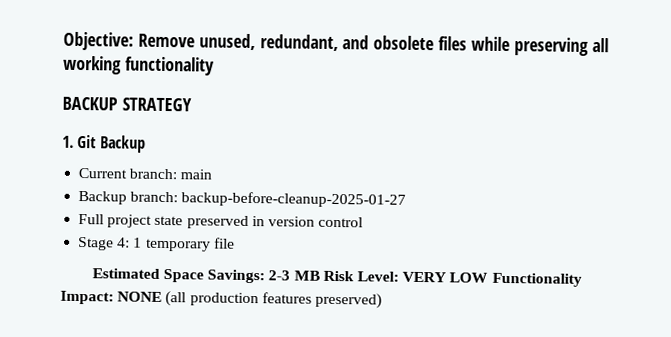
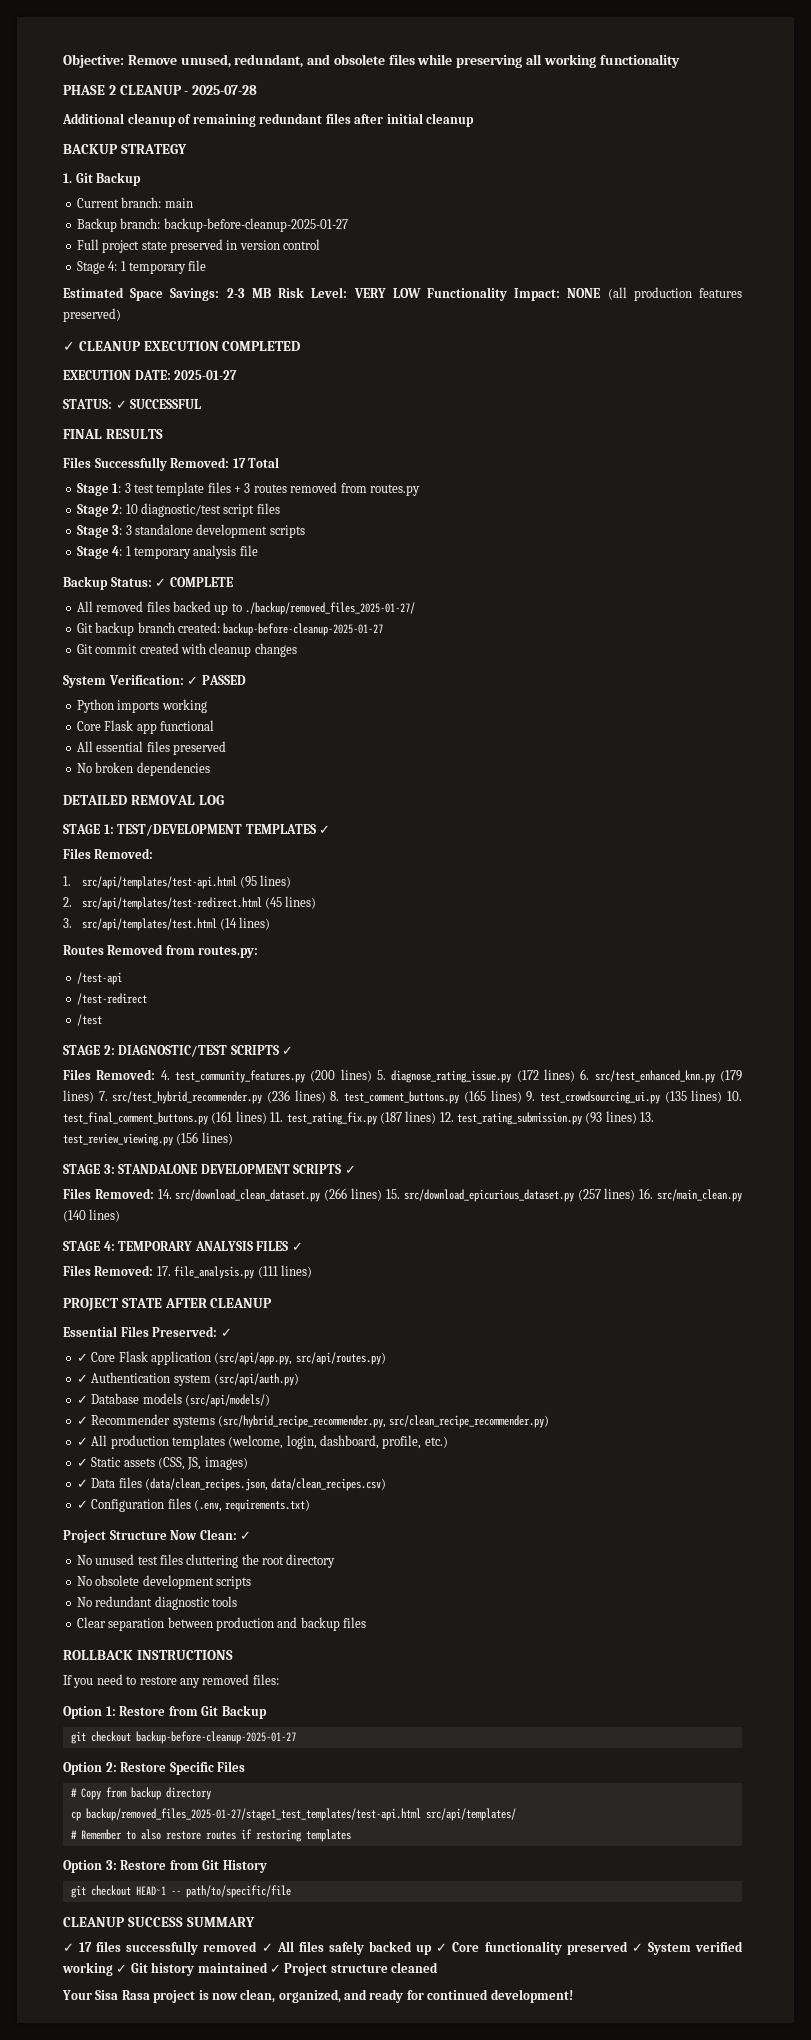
+ PHASE 2 CLEANUP - 2025-07-28
+ Additional cleanup of remaining redundant files after initial cleanup
+ ✓ CLEANUP EXECUTION COMPLETED
+ EXECUTION DATE: 2025-01-27
+ STATUS: ✓ SUCCESSFUL
+ FINAL RESULTS
+ Files Successfully Removed: 17 Total
+ Stage 1: 3 test template files + 3 routes removed from routes.py
+ Stage 2: 10 diagnostic/test script files
+ Stage 3: 3 standalone development scripts
+ Stage 4: 1 temporary analysis file
+ Backup Status: ✓ COMPLETE
+ All removed files backed up to ./backup/removed_files_2025-01-27/
+ Git backup branch created: backup-before-cleanup-2025-01-27
+ Git commit created with cleanup changes
+ System Verification: ✓ PASSED
+ Python imports working
+ Core Flask app functional
+ All essential files preserved
+ No broken dependencies
+ DETAILED REMOVAL LOG
+ STAGE 1: TEST/DEVELOPMENT TEMPLATES ✓
+ Files Removed:
+ 1. src/api/templates/test-api.html (95 lines)
+ 2. src/api/templates/test-redirect.html (45 lines)
+ 3. src/api/templates/test.html (14 lines)
+ Routes Removed from routes.py:
+ /test-api
+ /test-redirect
+ /test
+ STAGE 2: DIAGNOSTIC/TEST SCRIPTS ✓
+ Files Removed: 4. test_community_features.py (200 lines) 5. diagnose_rating_issue.py (172 lines) 6. src/test_enhanced_knn.py (179 lines) 7. src/test_hybrid_recommender.py (236 lines) 8. test_comment_buttons.py (165 lines) 9. test_crowdsourcing_ui.py (135 lines) 10. test_final_comment_buttons.py (161 lines) 11. test_rating_fix.py (187 lines) 12. test_rating_submission.py (93 lines) 13. test_review_viewing.py (156 lines)
+ STAGE 3: STANDALONE DEVELOPMENT SCRIPTS ✓
+ Files Removed: 14. src/download_clean_dataset.py (266 lines) 15. src/download_epicurious_dataset.py (257 lines) 16. src/main_clean.py (140 lines)
+ STAGE 4: TEMPORARY ANALYSIS FILES ✓
+ Files Removed: 17. file_analysis.py (111 lines)
+ PROJECT STATE AFTER CLEANUP
+ Essential Files Preserved: ✓
+ ✓ Core Flask application (src/api/app.py, src/api/routes.py)
+ ✓ Authentication system (src/api/auth.py)
+ ✓ Database models (src/api/models/)
+ ✓ Recommender systems (src/hybrid_recipe_recommender.py, src/clean_recipe_recommender.py)
+ ✓ All production templates (welcome, login, dashboard, profile, etc.)
+ ✓ Static assets (CSS, JS, images)
+ ✓ Data files (data/clean_recipes.json, data/clean_recipes.csv)
+ ✓ Configuration files (.env, requirements.txt)
+ Project Structure Now Clean: ✓
+ No unused test files cluttering the root directory
+ No obsolete development scripts
+ No redundant diagnostic tools
+ Clear separation between production and backup files
+ ROLLBACK INSTRUCTIONS
+ If you need to restore any removed files:
+ Option 1: Restore from Git Backup
+ git checkout backup-before-cleanup-2025-01-27
+ Option 2: Restore Specific Files
+ # Copy from backup directory
+ cp backup/removed_files_2025-01-27/stage1_test_templates/test-api.html src/api/templates/
+ # Remember to also restore routes if restoring templates
+ Option 3: Restore from Git History
+ git checkout HEAD~1 -- path/to/specific/file
+ CLEANUP SUCCESS SUMMARY
+ ✓ 17 files successfully removed ✓ All files safely backed up ✓ Core functionality preserved ✓ System verified working ✓ Git history maintained ✓ Project structure cleaned
+ Your Sisa Rasa project is now clean, organized, and ready for continued development!

